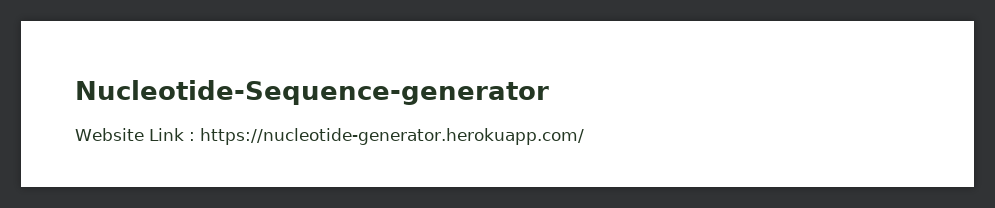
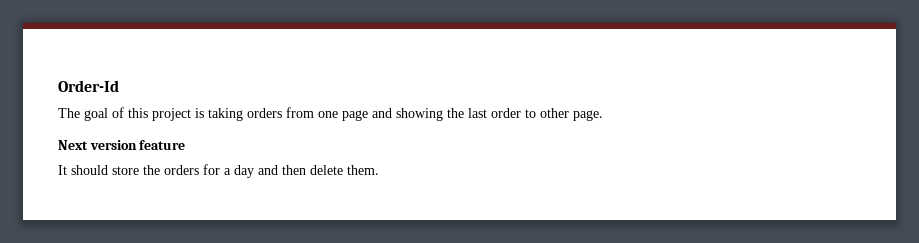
- Nucleotide-Sequence-generator
- Website Link : https://nucleotide-generator.herokuapp.com/
+ Order-Id
+ The goal of this project is taking orders from one page and showing the last order to other page.
+ Next version feature
+ It should store the orders for a day and then delete them.

